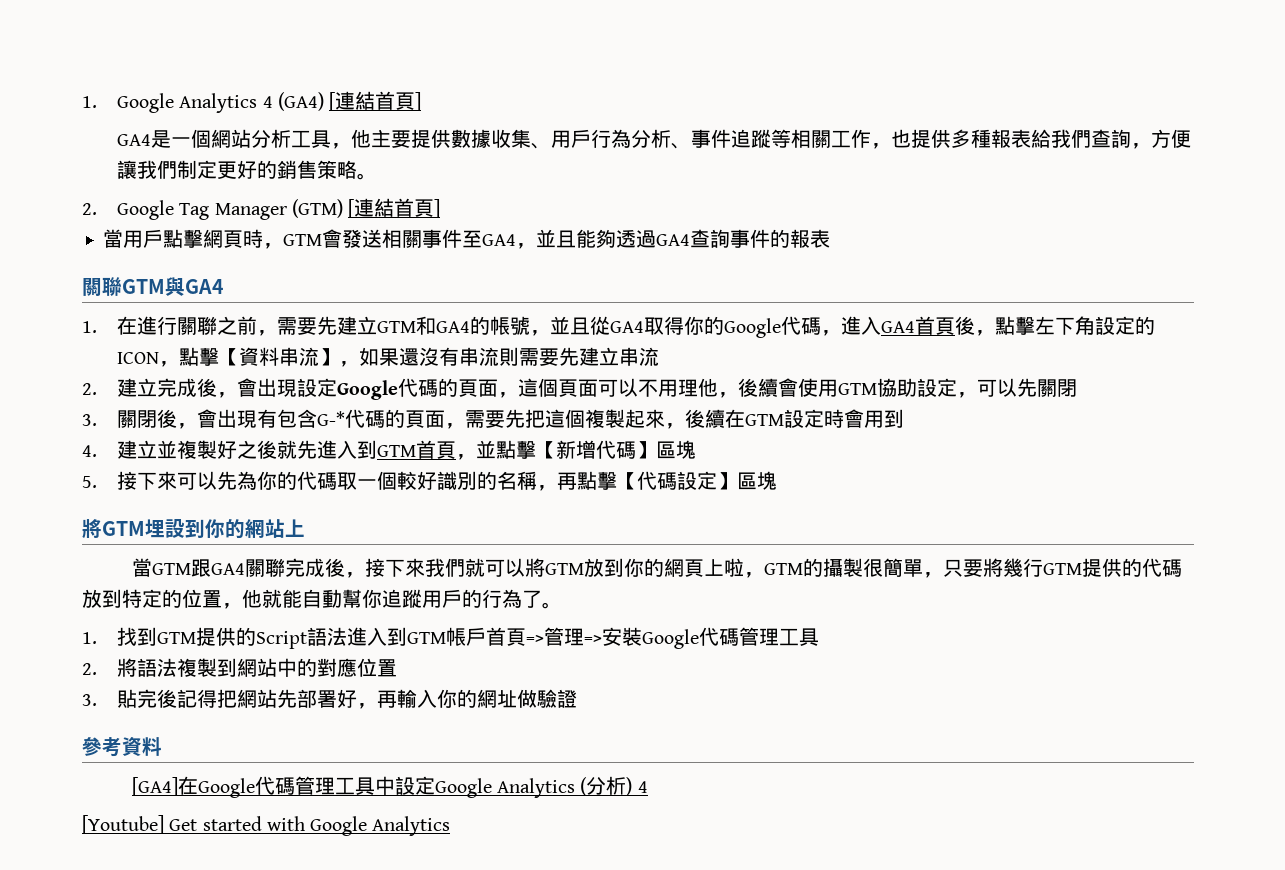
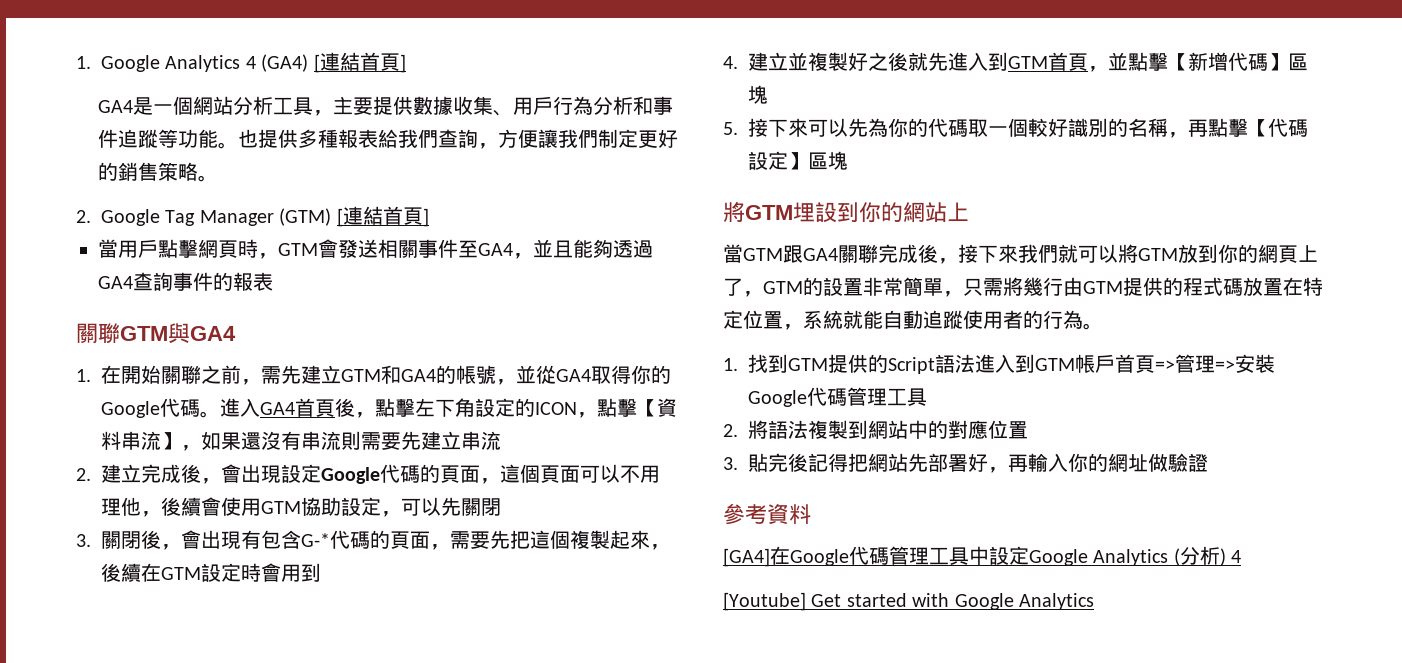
- GA4是一個網站分析工具，他主要提供數據收集、用戶行為分析、事件追蹤等相關工作，也提供多種報表給我們查詢，方便讓我們制定更好的銷售策略。
+ GA4是一個網站分析工具，主要提供數據收集、用戶行為分析和事件追蹤等功能。也提供多種報表給我們查詢，方便讓我們制定更好的銷售策略。
- 1.在進行關聯之前，需要先建立GTM和GA4的帳號，並且從GA4取得你的Google代碼，進入GA4首頁後，點擊左下角設定的ICON，點擊【資料串流】，如果還沒有串流則需要先建立串流
+ 1.在開始關聯之前，需先建立GTM和GA4的帳號，並從GA4取得你的Google代碼。進入GA4首頁後，點擊左下角設定的ICON，點擊【資料串流】，如果還沒有串流則需要先建立串流
- 當GTM跟GA4關聯完成後，接下來我們就可以將GTM放到你的網頁上啦，GTM的攝製很簡單，只要將幾行GTM提供的代碼放到特定的位置，他就能自動幫你追蹤用戶的行為了。
+ 當GTM跟GA4關聯完成後，接下來我們就可以將GTM放到你的網頁上了，GTM的設置非常簡單，只需將幾行由GTM提供的程式碼放置在特定位置，系統就能自動追蹤使用者的行為。

